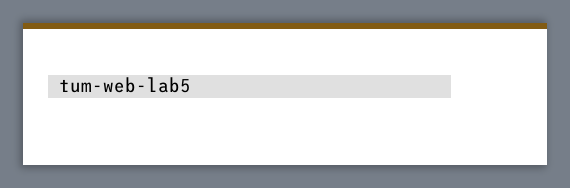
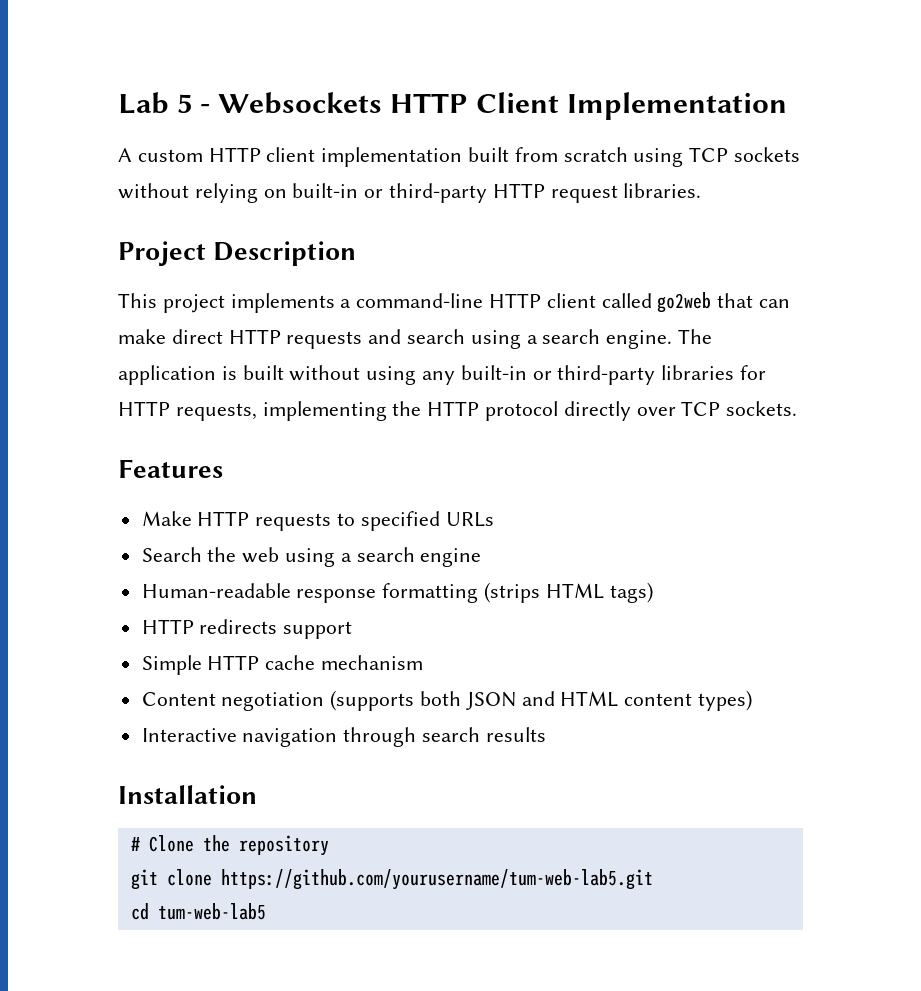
- tum-web-lab5
+ Lab 5 - Websockets HTTP Client Implementation
+ A custom HTTP client implementation built from scratch using TCP sockets without relying on built-in or third-party HTTP request libraries.
+ Project Description
+ This project implements a command-line HTTP client called go2web that can make direct HTTP requests and search using a search engine. The application is built without using any built-in or third-party libraries for HTTP requests, implementing the HTTP protocol directly over TCP sockets.
+ Features
+ Make HTTP requests to specified URLs
+ Search the web using a search engine
+ Human-readable response formatting (strips HTML tags)
+ HTTP redirects support
+ Simple HTTP cache mechanism
+ Content negotiation (supports both JSON and HTML content types)
+ Interactive navigation through search results
+ Installation
+ # Clone the repository
+ git clone https://github.com/yourusername/tum-web-lab5.git
+ cd tum-web-lab5

